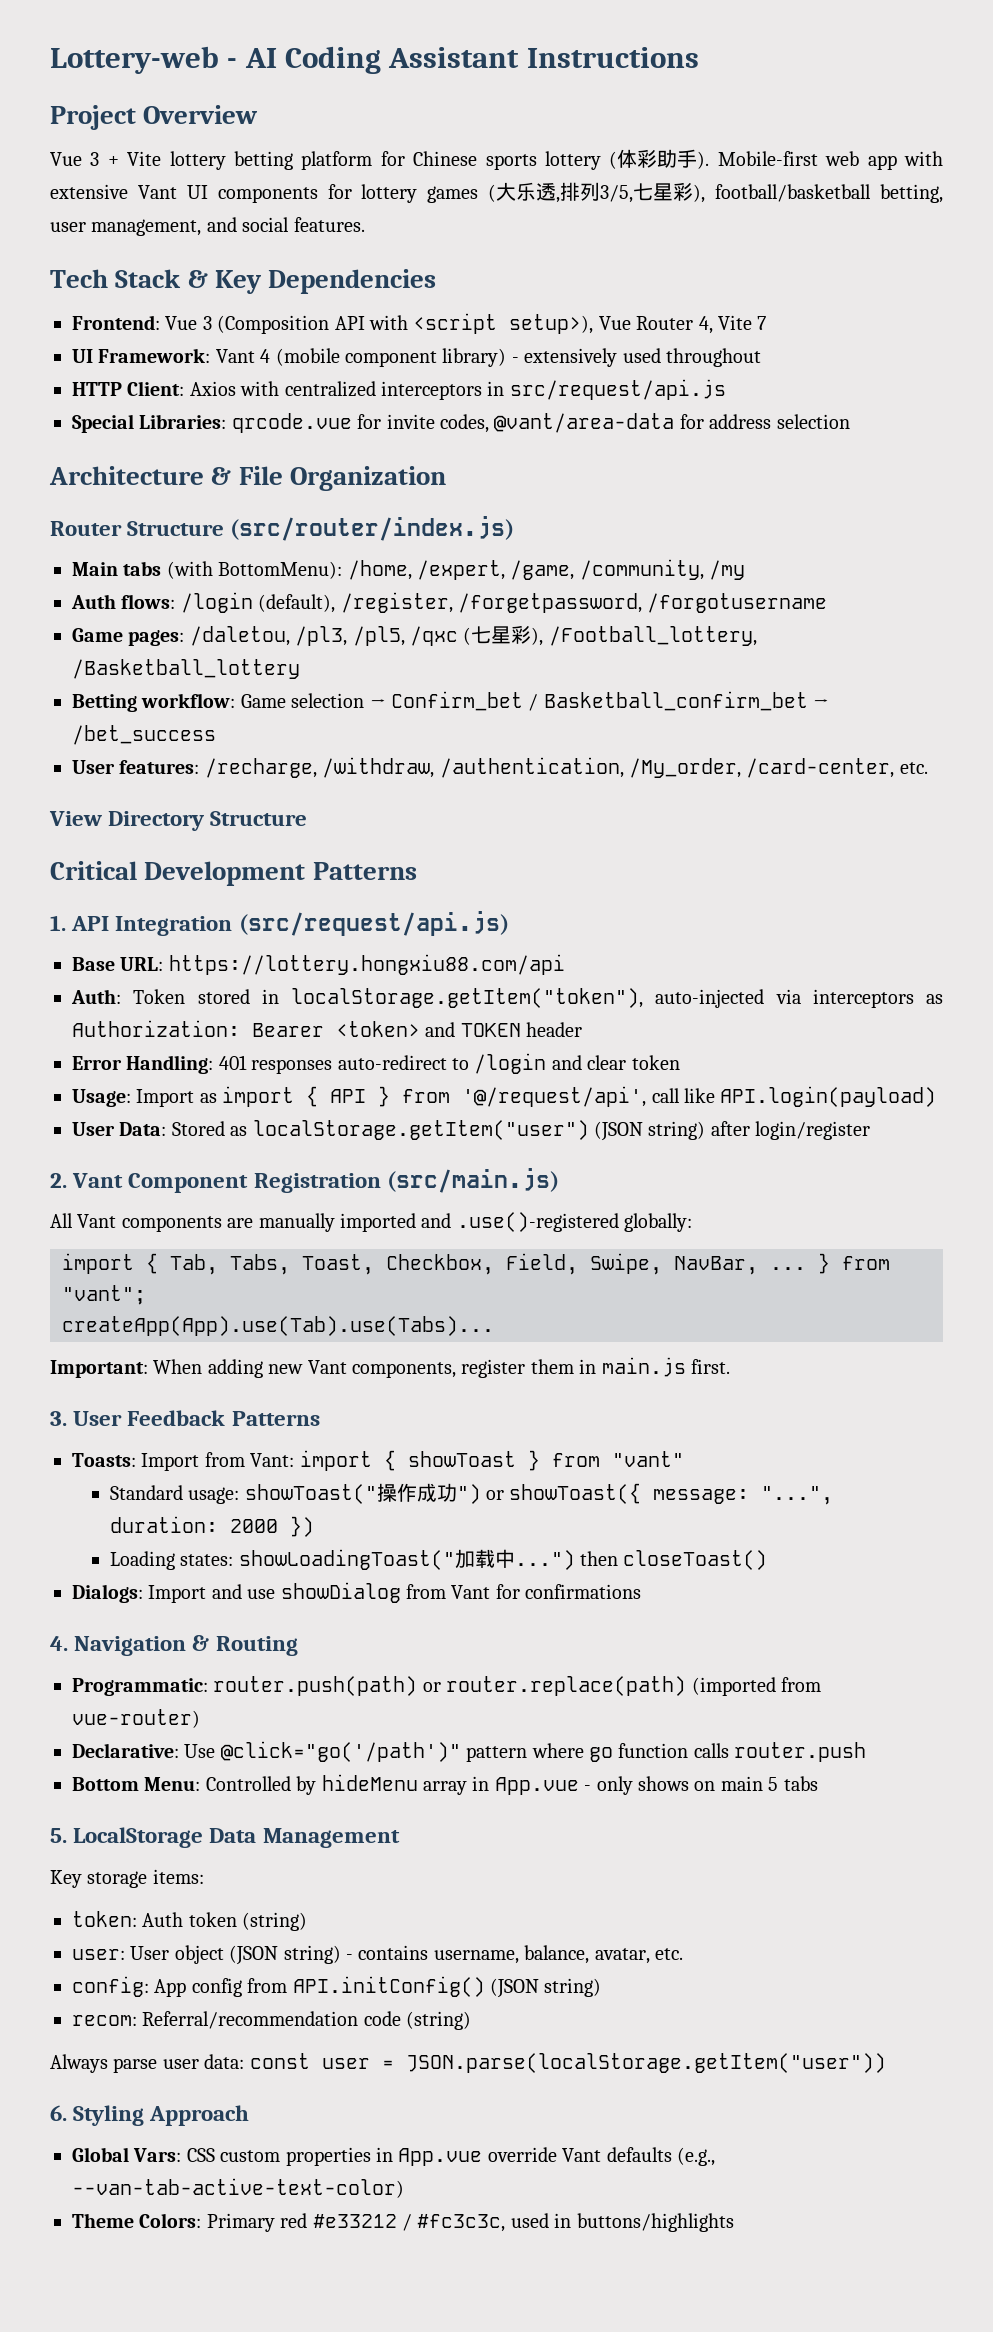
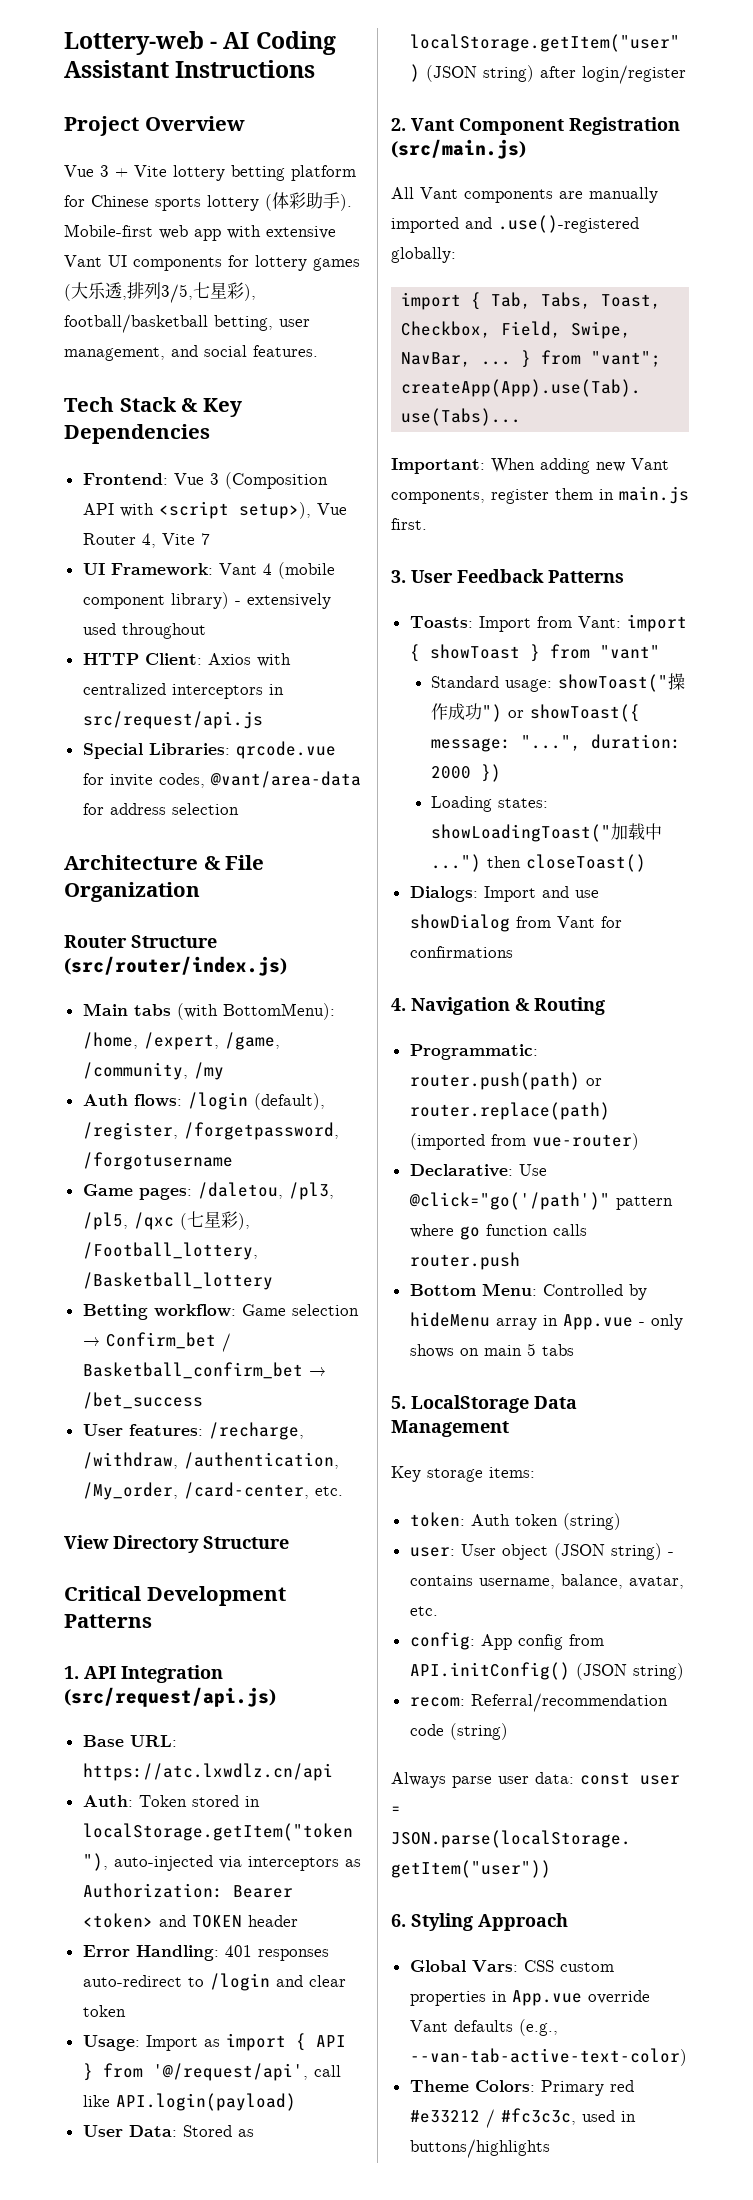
- Base URL: https://lottery.hongxiu88.com/api
+ Base URL: https://atc.lxwdlz.cn/api

